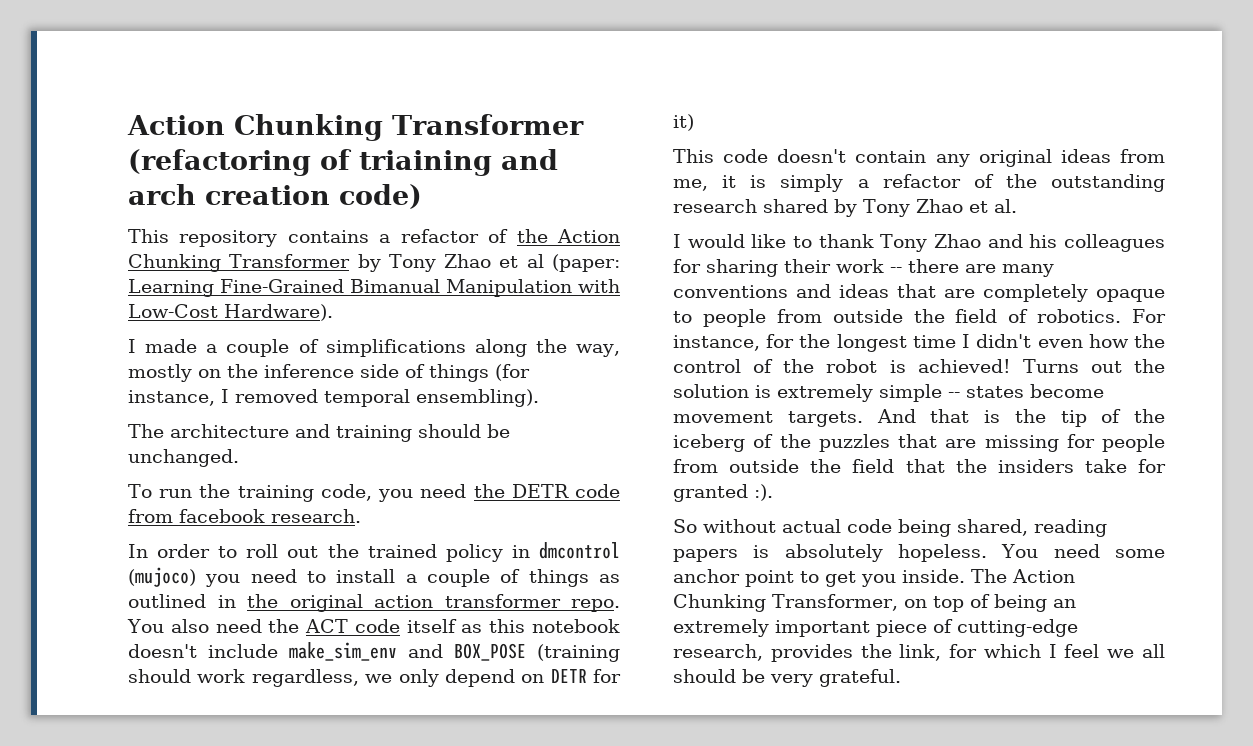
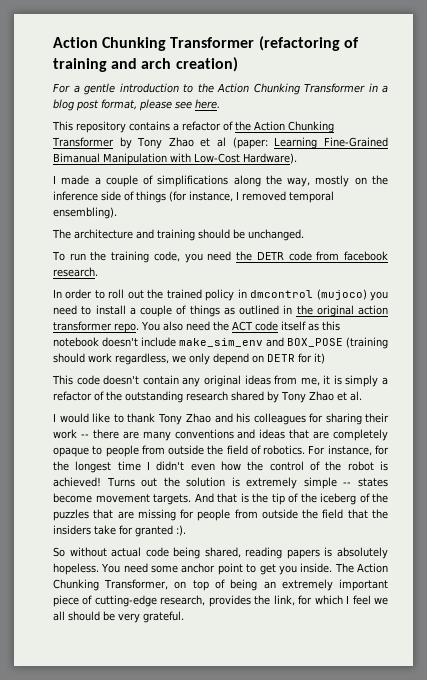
- Action Chunking Transformer (refactoring of triaining and arch creation code)
+ Action Chunking Transformer (refactoring of training and arch creation)
+ For a gentle introduction to the Action Chunking Transformer in a blog post format, please see here.

